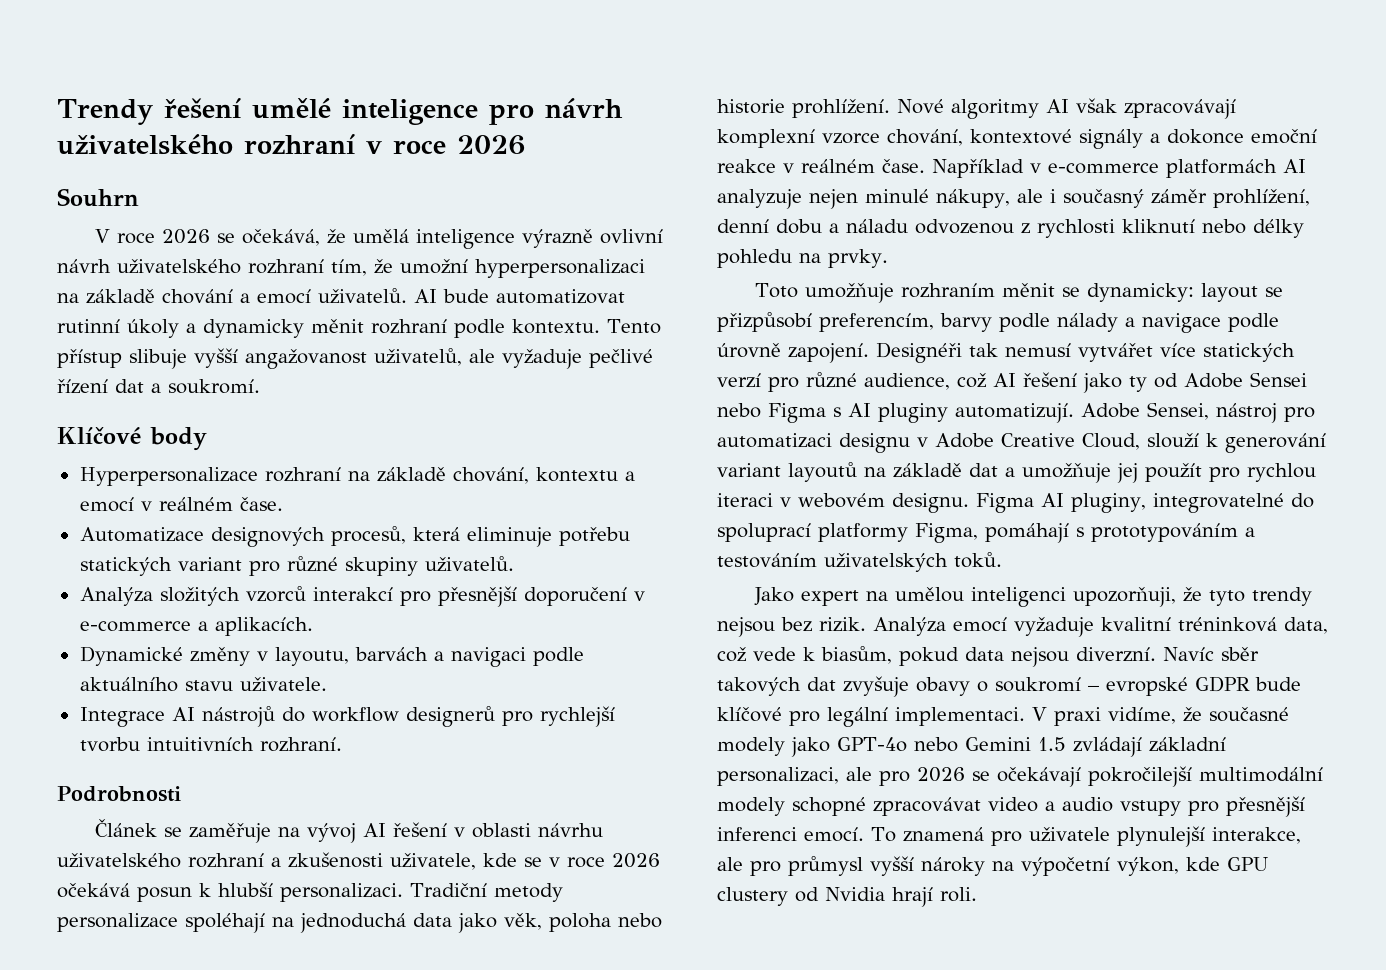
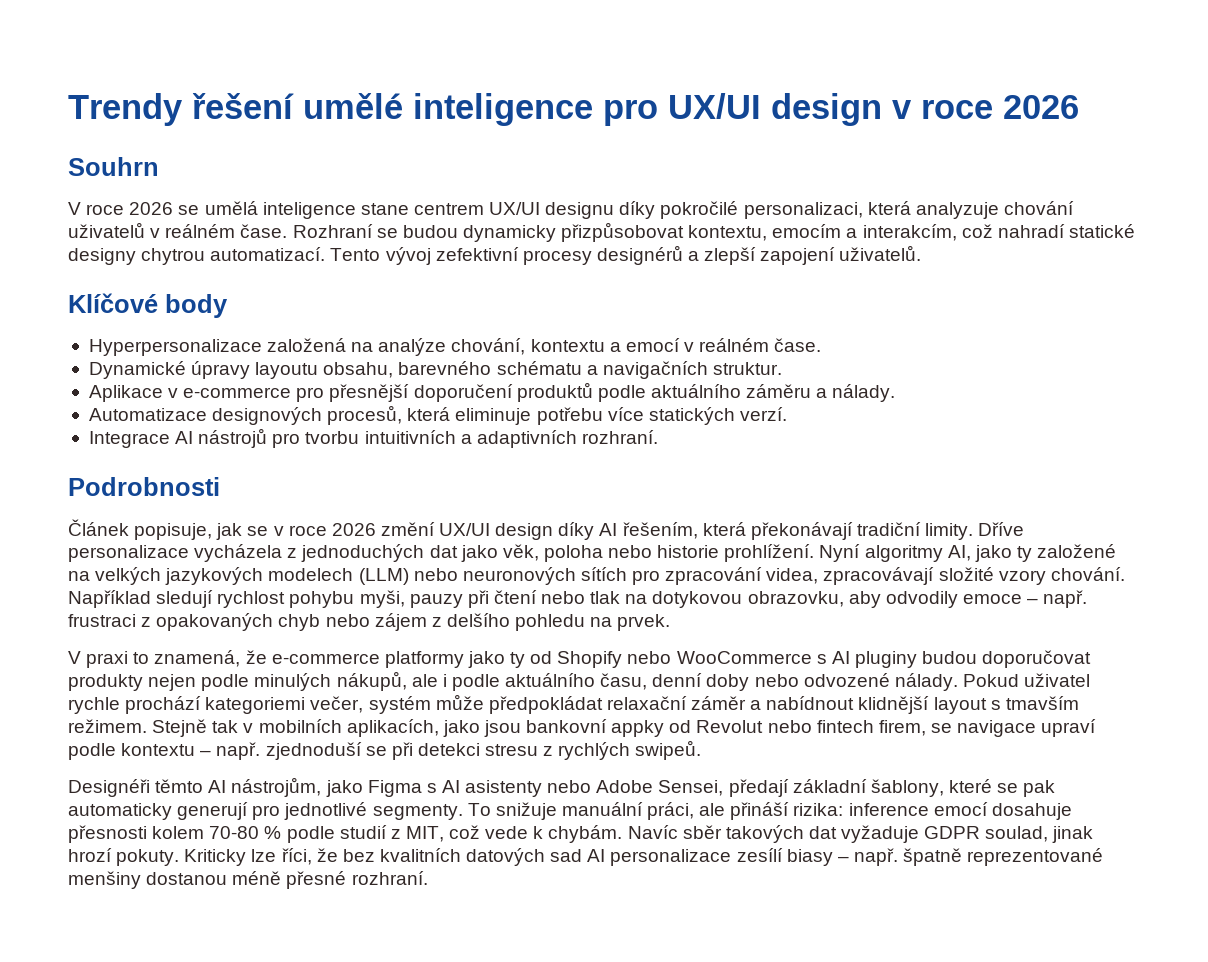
- Trendy řešení umělé inteligence pro návrh uživatelského rozhraní v roce 2026
+ Trendy řešení umělé inteligence pro UX/UI design v roce 2026
- V roce 2026 se očekává, že umělá inteligence výrazně ovlivní návrh uživatelského rozhraní tím, že umožní hyperpersonalizaci na základě chování a emocí uživatelů. AI bude automatizovat rutinní úkoly a dynamicky měnit rozhraní podle kontextu. Tento přístup slibuje vyšší angažovanost uživatelů, ale vyžaduje pečlivé řízení dat a soukromí.
+ V roce 2026 se umělá inteligence stane centrem UX/UI designu díky pokročilé personalizaci, která analyzuje chování uživatelů v reálném čase. Rozhraní se budou dynamicky přizpůsobovat kontextu, emocím a interakcím, což nahradí statické designy chytrou automatizací. Tento vývoj zefektivní procesy designérů a zlepší zapojení uživatelů.
- Hyperpersonalizace rozhraní na základě chování, kontextu a emocí v reálném čase.
+ Hyperpersonalizace založená na analýze chování, kontextu a emocí v reálném čase.
+ Dynamické úpravy layoutu obsahu, barevného schématu a navigačních struktur.
+ Aplikace v e-commerce pro přesnější doporučení produktů podle aktuálního záměru a nálady.
- Automatizace designových procesů, která eliminuje potřebu statických variant pro různé skupiny uživatelů.
- Analýza složitých vzorců interakcí pro přesnější doporučení v e-commerce a aplikacích.
- Dynamické změny v layoutu, barvách a navigaci podle aktuálního stavu uživatele.
- Integrace AI nástrojů do workflow designerů pro rychlejší tvorbu intuitivních rozhraní.
+ Automatizace designových procesů, která eliminuje potřebu více statických verzí.
+ Integrace AI nástrojů pro tvorbu intuitivních a adaptivních rozhraní.
  Podrobnosti
- Článek se zaměřuje na vývoj AI řešení v oblasti návrhu uživatelského rozhraní a zkušenosti uživatele, kde se v roce 2026 očekává posun k hlubší personalizaci. Tradiční metody personalizace spoléhají na jednoduchá data jako věk, poloha nebo historie prohlížení.
+ Článek popisuje, jak se v roce 2026 změní UX/UI design díky AI řešením, která překonávají tradiční limity. Dříve personalizace vycházela z jednoduchých dat jako věk, poloha nebo historie prohlížení.
- Nové algoritmy AI však zpracovávají komplexní vzorce chování, kontextové signály a dokonce emoční reakce v reálném čase. Například v e-commerce platformách AI analyzuje nejen minulé nákupy, ale i současný záměr prohlížení, denní dobu a náladu odvozenou z rychlosti kliknutí nebo délky pohledu na prvky.
- Toto umožňuje rozhraním měnit se dynamicky: layout se přizpůsobí preferencím, barvy podle nálady a navigace podle úrovně zapojení. Designéři tak nemusí vytvářet více statických verzí pro různé audience, což AI řešení jako ty od Adobe Sensei nebo Figma s AI pluginy automatizují. Adobe Sensei, nástroj pro automatizaci designu v Adobe Creative Cloud, slouží k generování variant layoutů na základě dat a umožňuje jej použít pro rychlou iteraci v webovém designu. Figma AI pluginy, integrovatelné do spoluprací platformy Figma, pomáhají s prototypováním a testováním uživatelských toků.
- Jako expert na umělou inteligenci upozorňuji, že tyto trendy nejsou bez rizik. Analýza emocí vyžaduje kvalitní tréninková data, což vede k biasům, pokud data nejsou diverzní. Navíc sběr takových dat zvyšuje obavy o soukromí – evropské GDPR bude klíčové pro legální implementaci. V praxi vidíme, že současné modely jako GPT-4o nebo Gemini 1.5 zvládají základní personalizaci, ale pro 2026 se očekávají pokročilejší multimodální modely schopné zpracovávat video a audio vstupy pro přesnější inferenci emocí. To znamená pro uživatele plynulejší interakce, ale pro průmysl vyšší nároky na výpočetní výkon, kde GPU clustery od Nvidia hrají roli.
+ Nyní algoritmy AI, jako ty založené na velkých jazykových modelech (LLM) nebo neuronových sítích pro zpracování videa, zpracovávají složité vzory chování. Například sledují rychlost pohybu myši, pauzy při čtení nebo tlak na dotykovou obrazovku, aby odvodily emoce – např. frustraci z opakovaných chyb nebo zájem z delšího pohledu na prvek.
+ V praxi to znamená, že e-commerce platformy jako ty od Shopify nebo WooCommerce s AI pluginy budou doporučovat produkty nejen podle minulých nákupů, ale i podle aktuálního času, denní doby nebo odvozené nálady. Pokud uživatel rychle prochází kategoriemi večer, systém může předpokládat relaxační záměr a nabídnout klidnější layout s tmavším režimem. Stejně tak v mobilních aplikacích, jako jsou bankovní appky od Revolut nebo fintech firem, se navigace upraví podle kontextu – např. zjednoduší se při detekci stresu z rychlých swipeů.
+ Designéři těmto AI nástrojům, jako Figma s AI asistenty nebo Adobe Sensei, předají základní šablony, které se pak automaticky generují pro jednotlivé segmenty. To snižuje manuální práci, ale přináší rizika: inference emocí dosahuje přesnosti kolem 70-80 % podle studií z MIT, což vede k chybám. Navíc sběr takových dat vyžaduje GDPR soulad, jinak hrozí pokuty. Kriticky lze říci, že bez kvalitních datových sad AI personalizace zesílí biasy – např. špatně reprezentované menšiny dostanou méně přesné rozhraní.

